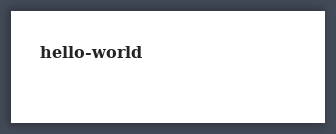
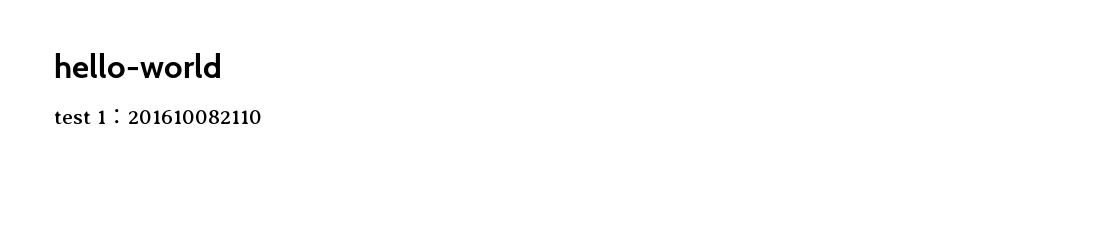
+ test 1：201610082110

